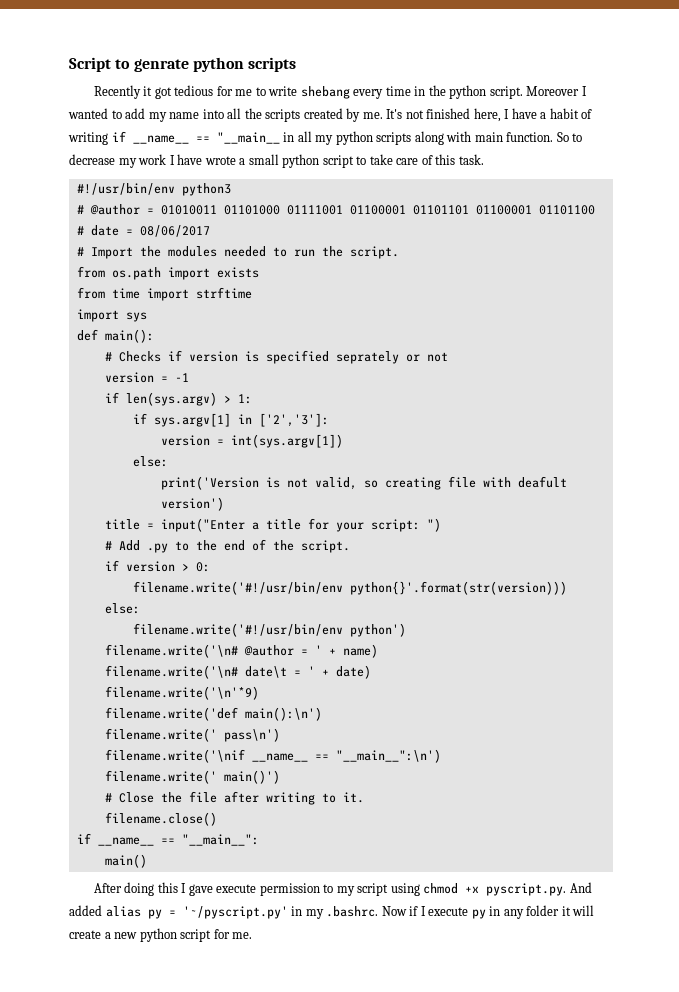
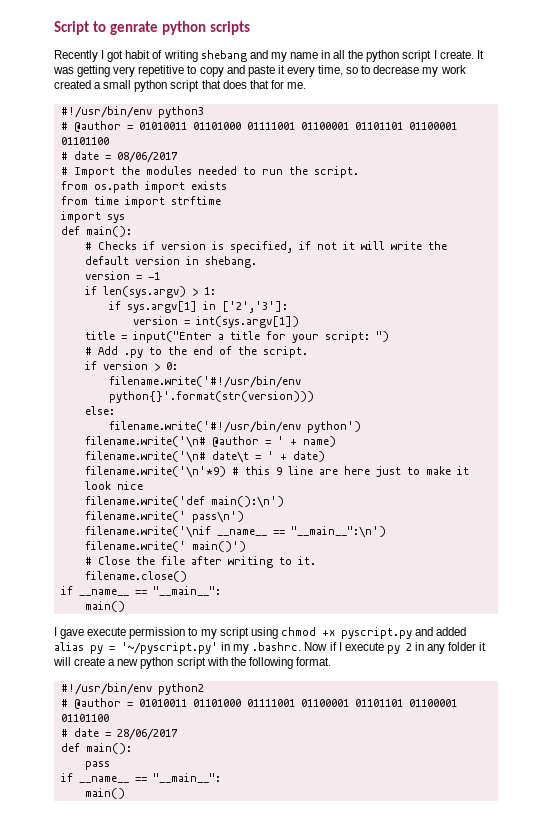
- Recently it got tedious for me to write shebang every time in the python script. Moreover I wanted to add my name into all the scripts created by me. It's not finished here, I have a habit of writing if __name__ == "__main__ in all my python scripts along with main function. So to decrease my work I have wrote a small python script to take care of this task.
+ Recently I got habit of writing shebang and my name in all the python script I create. It was getting very repetitive to copy and paste it every time, so to decrease my work created a small python script that does that for me.
- # Checks if version is specified seprately or not
+ # Checks if version is specified, if not it will write the default version in shebang.
  version = int(sys.argv[1])
- else:
- print('Version is not valid, so creating file with deafult version')
- filename.write('\n'*9)
+ filename.write('\n'*9) # this 9 line are here just to make it look nice
- After doing this I gave execute permission to my script using chmod +x pyscript.py. And added alias py = '~/pyscript.py' in my .bashrc. Now if I execute py in any folder it will create a new python script for me.
+ I gave execute permission to my script using chmod +x pyscript.py and added alias py = '~/pyscript.py' in my .bashrc. Now if I execute py 2 in any folder it will create a new python script with the following format.
+ #!/usr/bin/env python2
+ # @author = 01010011 01101000 01111001 01100001 01101101 01100001 01101100
+ # date = 28/06/2017
+ def main():
+ pass
+ if __name__ == "__main__":
+ main()

